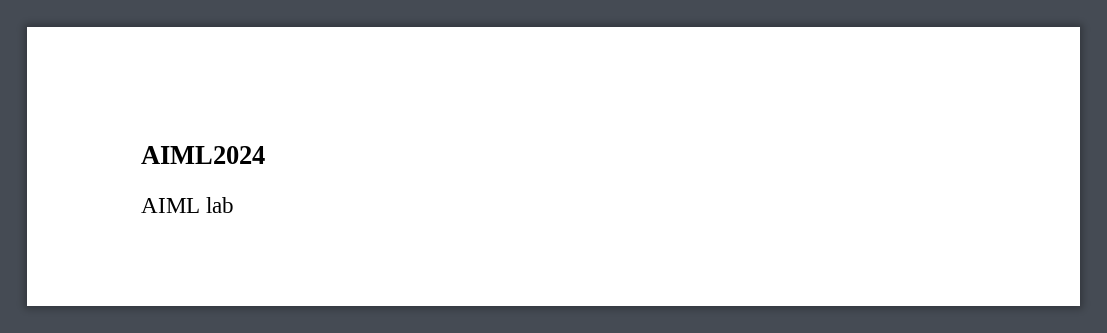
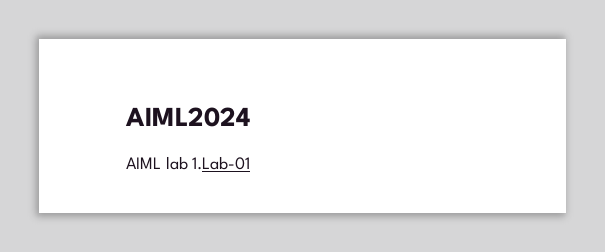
- AIML lab
+ AIML lab 1.Lab-01

